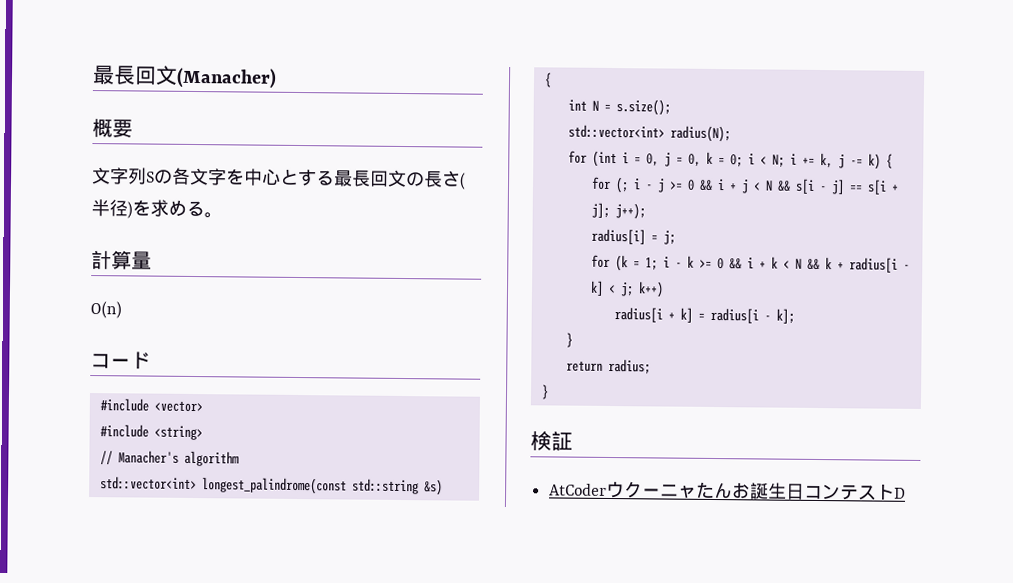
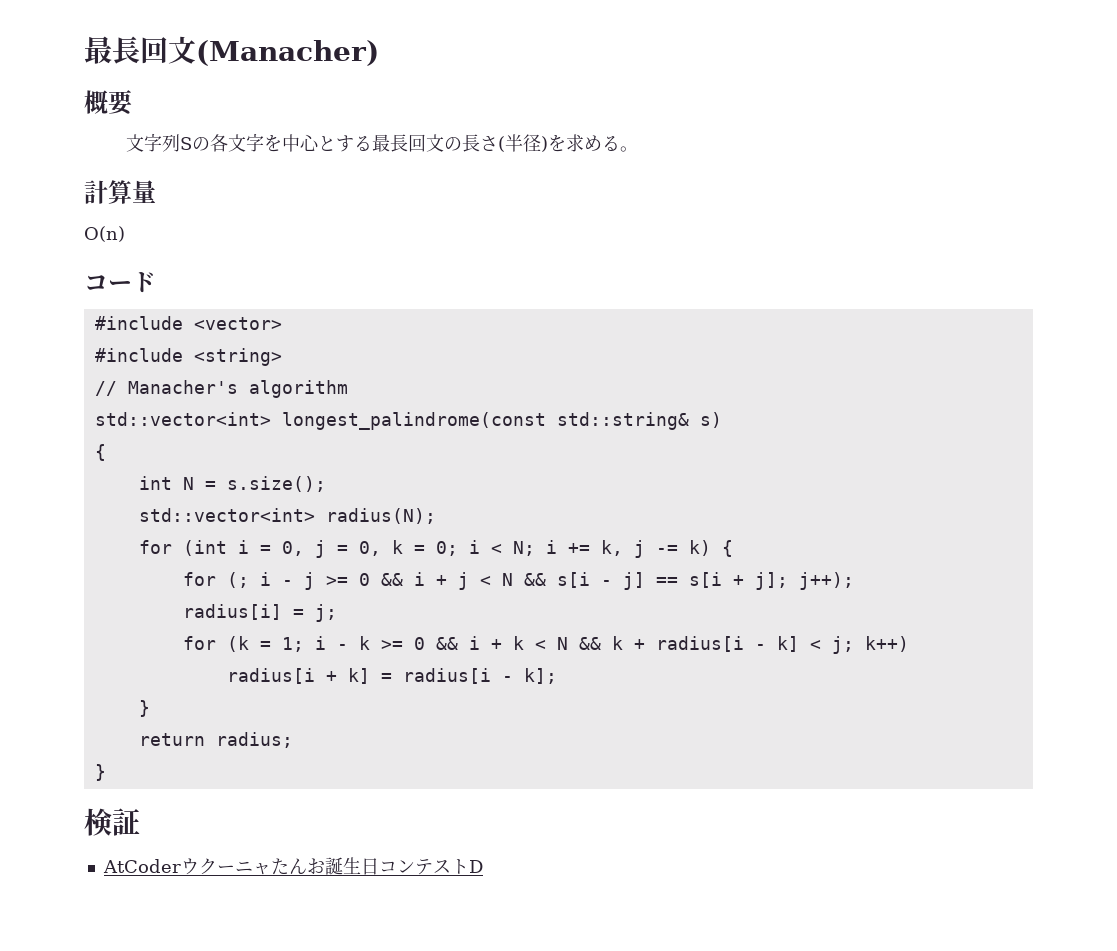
- std::vector<int> longest_palindrome(const std::string &s)
+ std::vector<int> longest_palindrome(const std::string& s)

